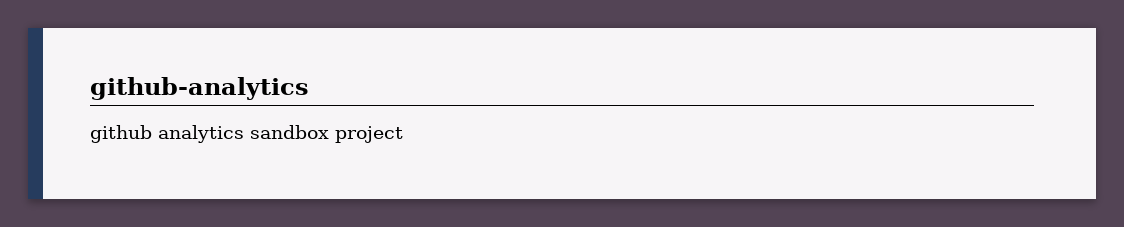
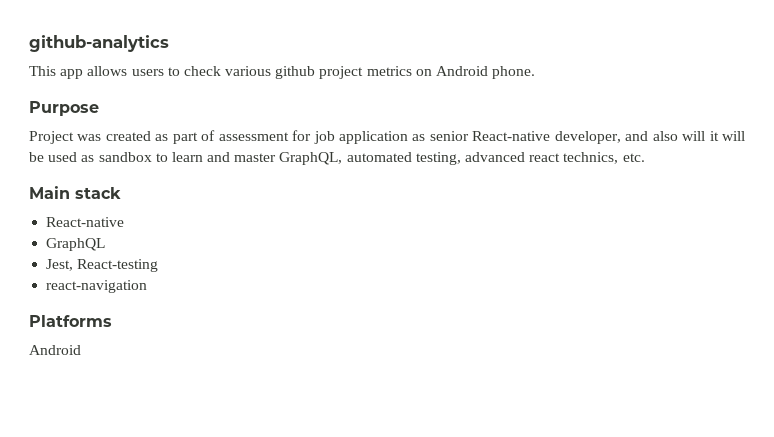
- github analytics sandbox project
+ This app allows users to check various github project metrics on Android phone.
+ Purpose
+ Project was created as part of assessment for job application as senior React-native developer, and also will it will be used as sandbox to learn and master GraphQL, automated testing, advanced react technics, etc.
+ Main stack
+ React-native
+ GraphQL
+ Jest, React-testing
+ react-navigation
+ Platforms
+ Android

